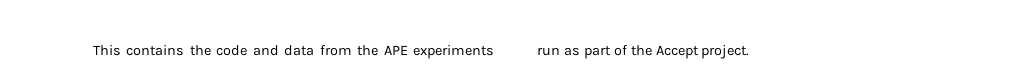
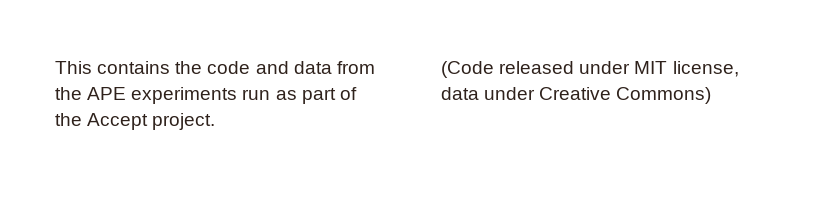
+ (Code released under MIT license, data under Creative Commons)

